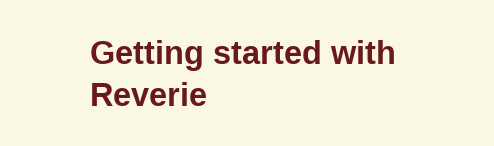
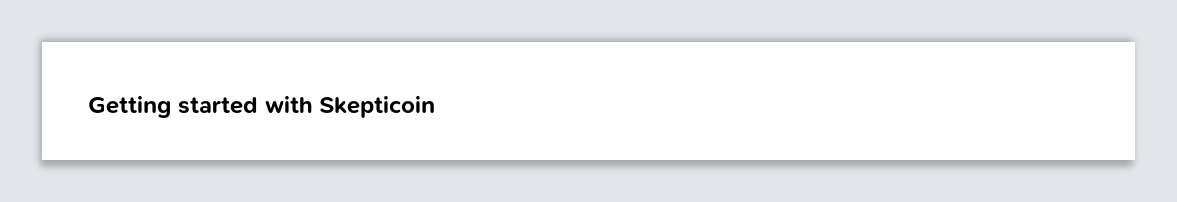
- Getting started with Reverie
+ Getting started with Skepticoin

